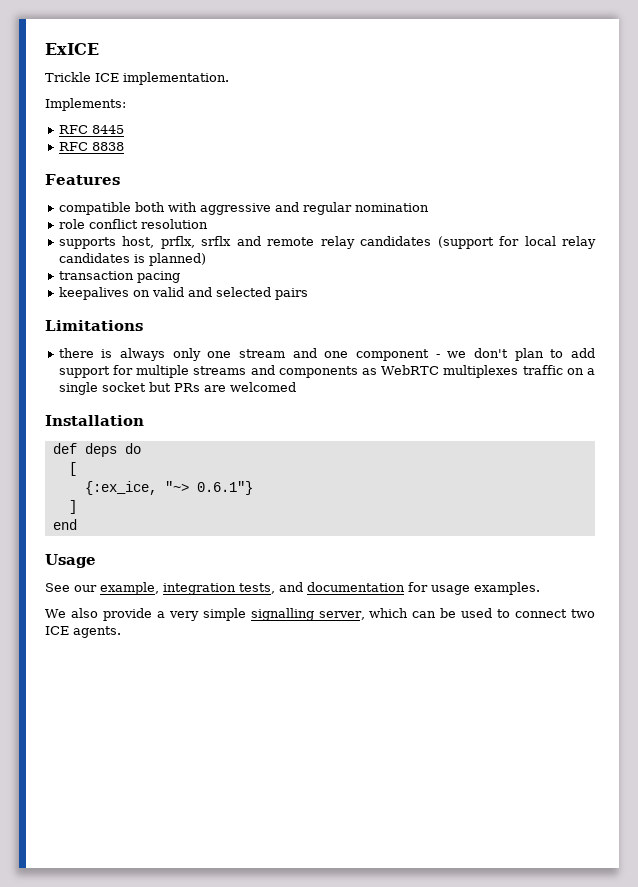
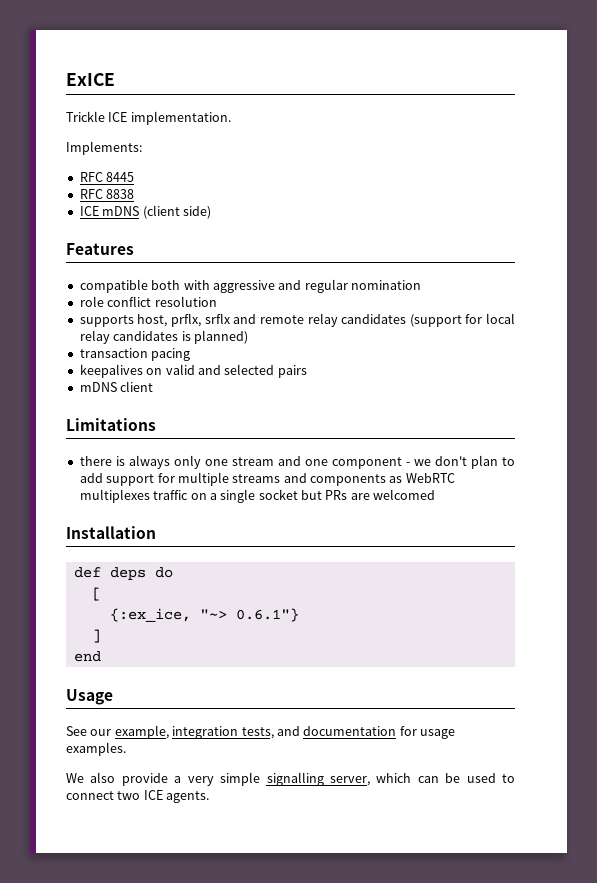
+ ICE mDNS (client side)
+ mDNS client

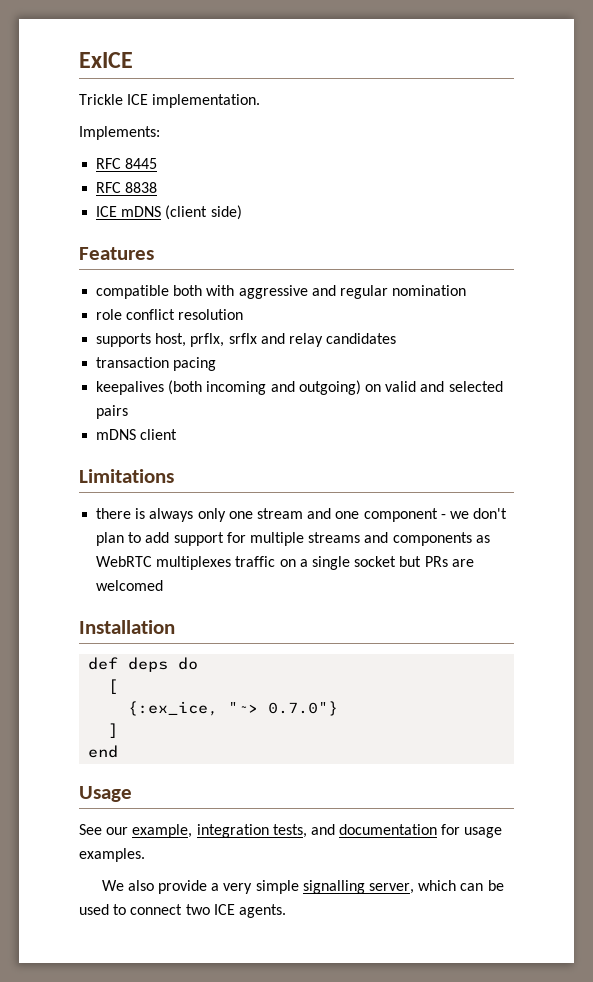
- supports host, prflx, srflx and remote relay candidates (support for local relay candidates is planned)
+ supports host, prflx, srflx and relay candidates
- keepalives on valid and selected pairs
+ keepalives (both incoming and outgoing) on valid and selected pairs
- {:ex_ice, "~> 0.6.1"}
+ {:ex_ice, "~> 0.7.0"}

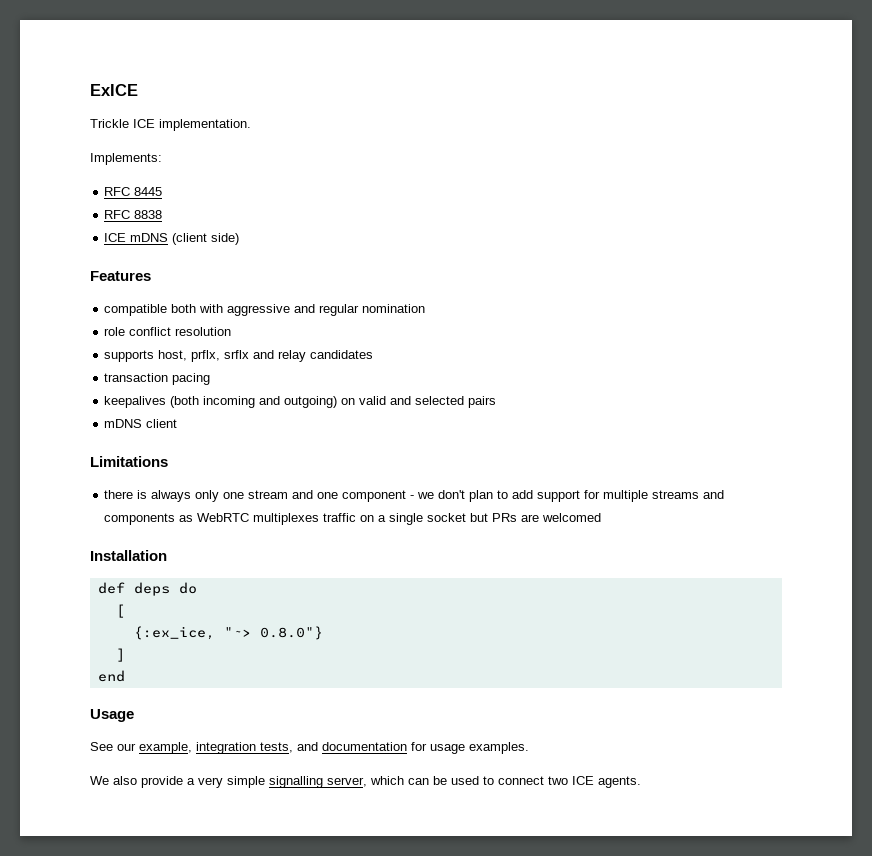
- {:ex_ice, "~> 0.7.0"}
+ {:ex_ice, "~> 0.8.0"}

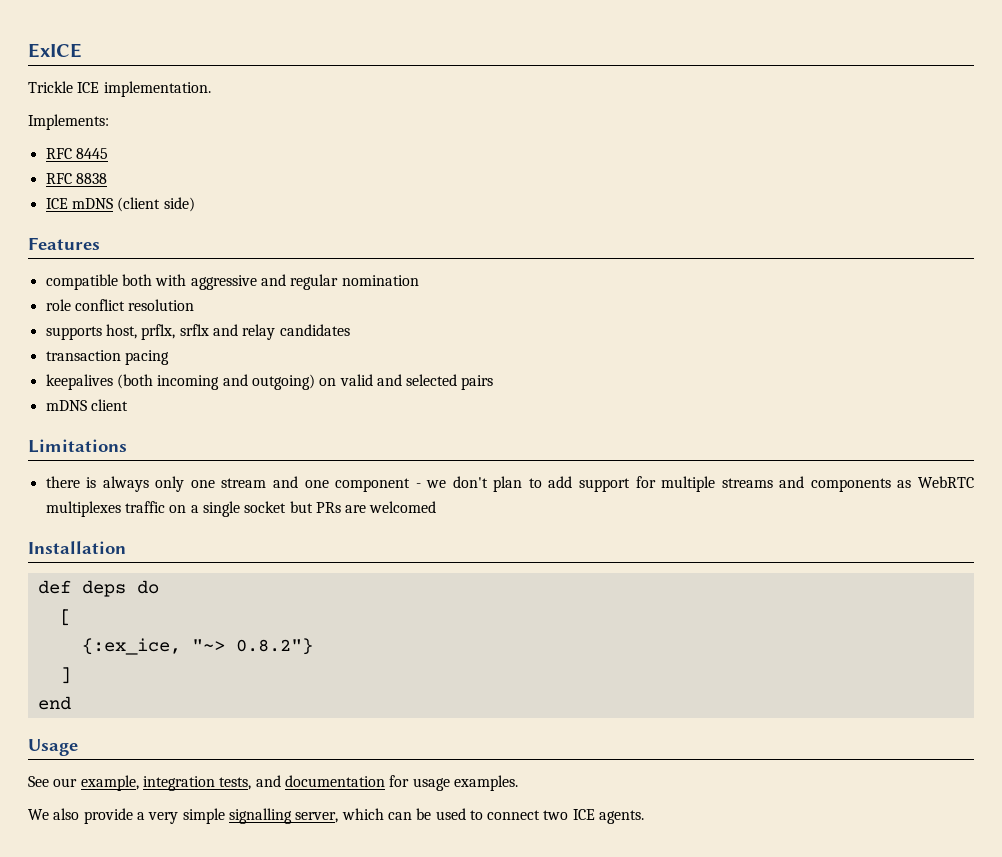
- {:ex_ice, "~> 0.8.0"}
+ {:ex_ice, "~> 0.8.2"}

